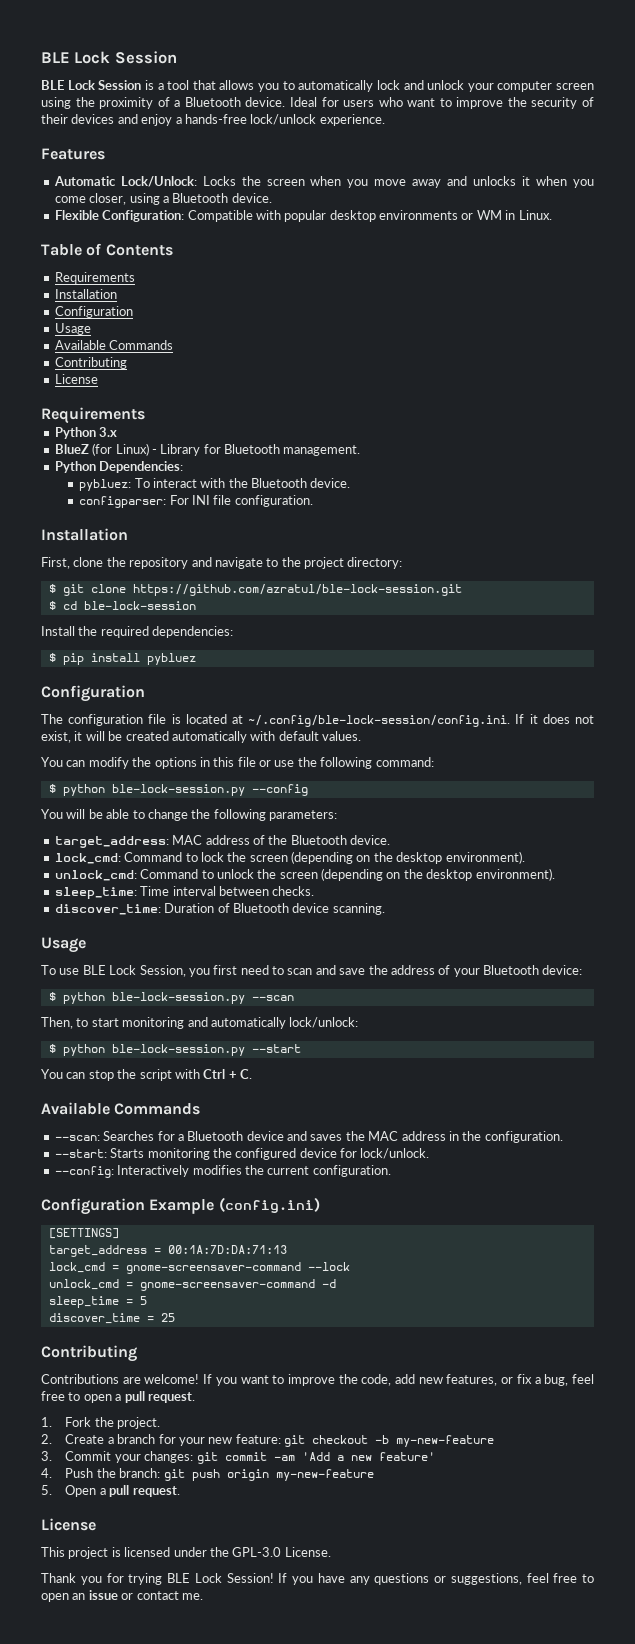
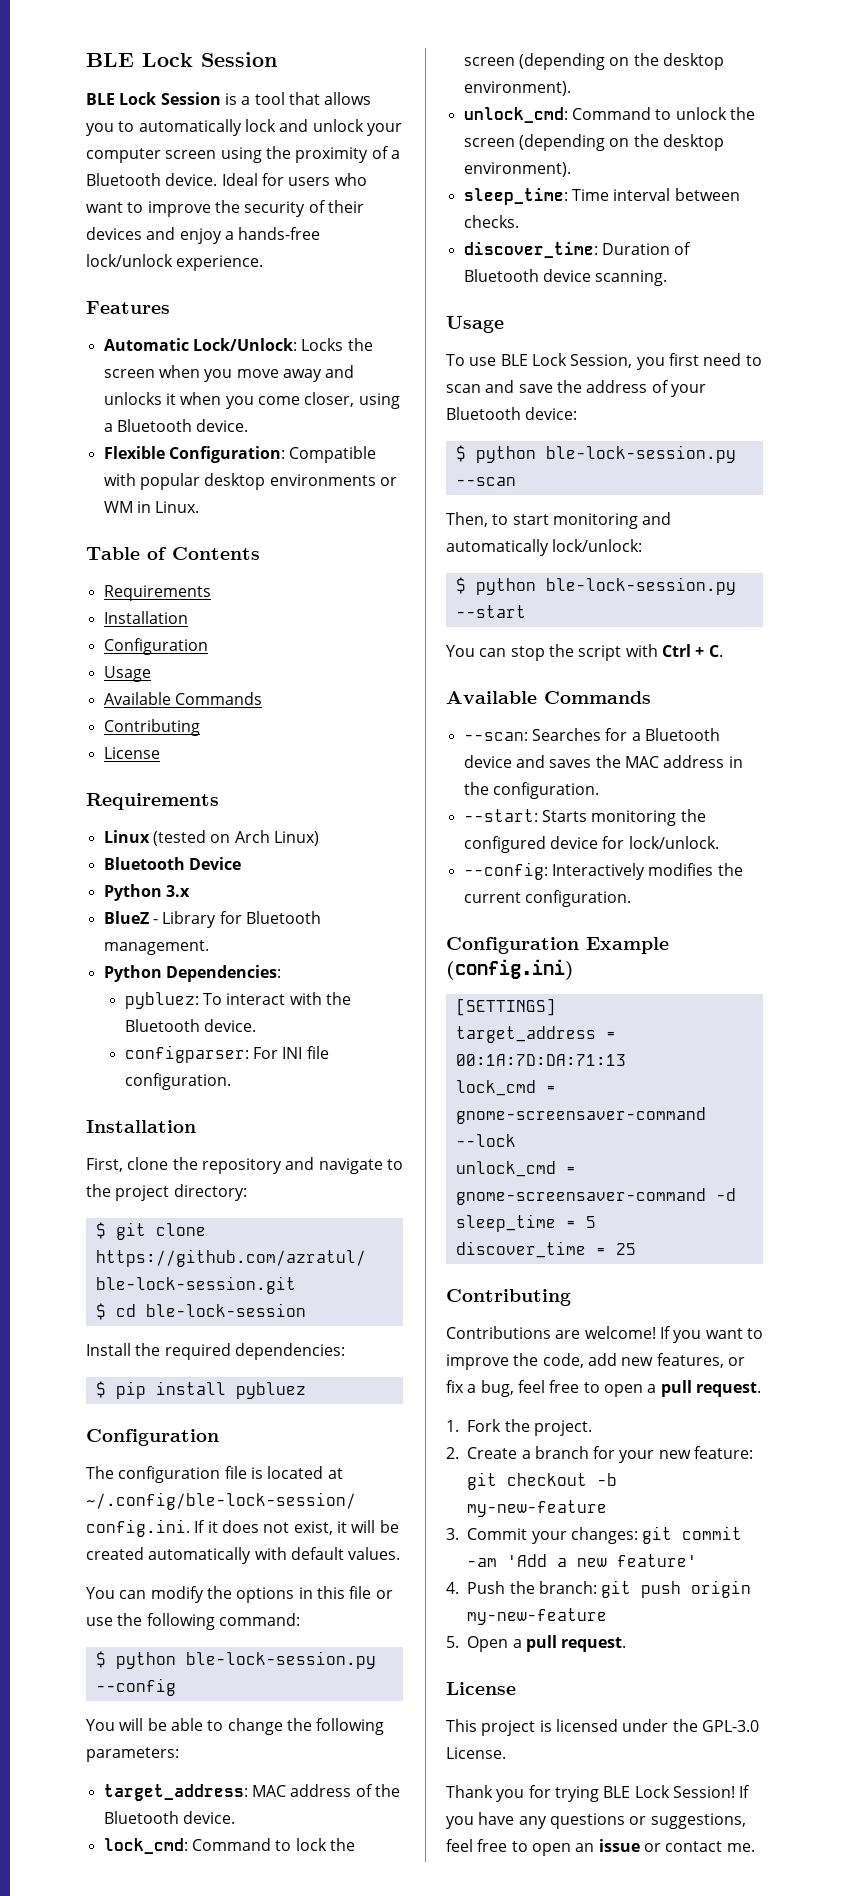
+ Linux (tested on Arch Linux)
+ Bluetooth Device
- BlueZ (for Linux) - Library for Bluetooth management.
+ BlueZ - Library for Bluetooth management.

